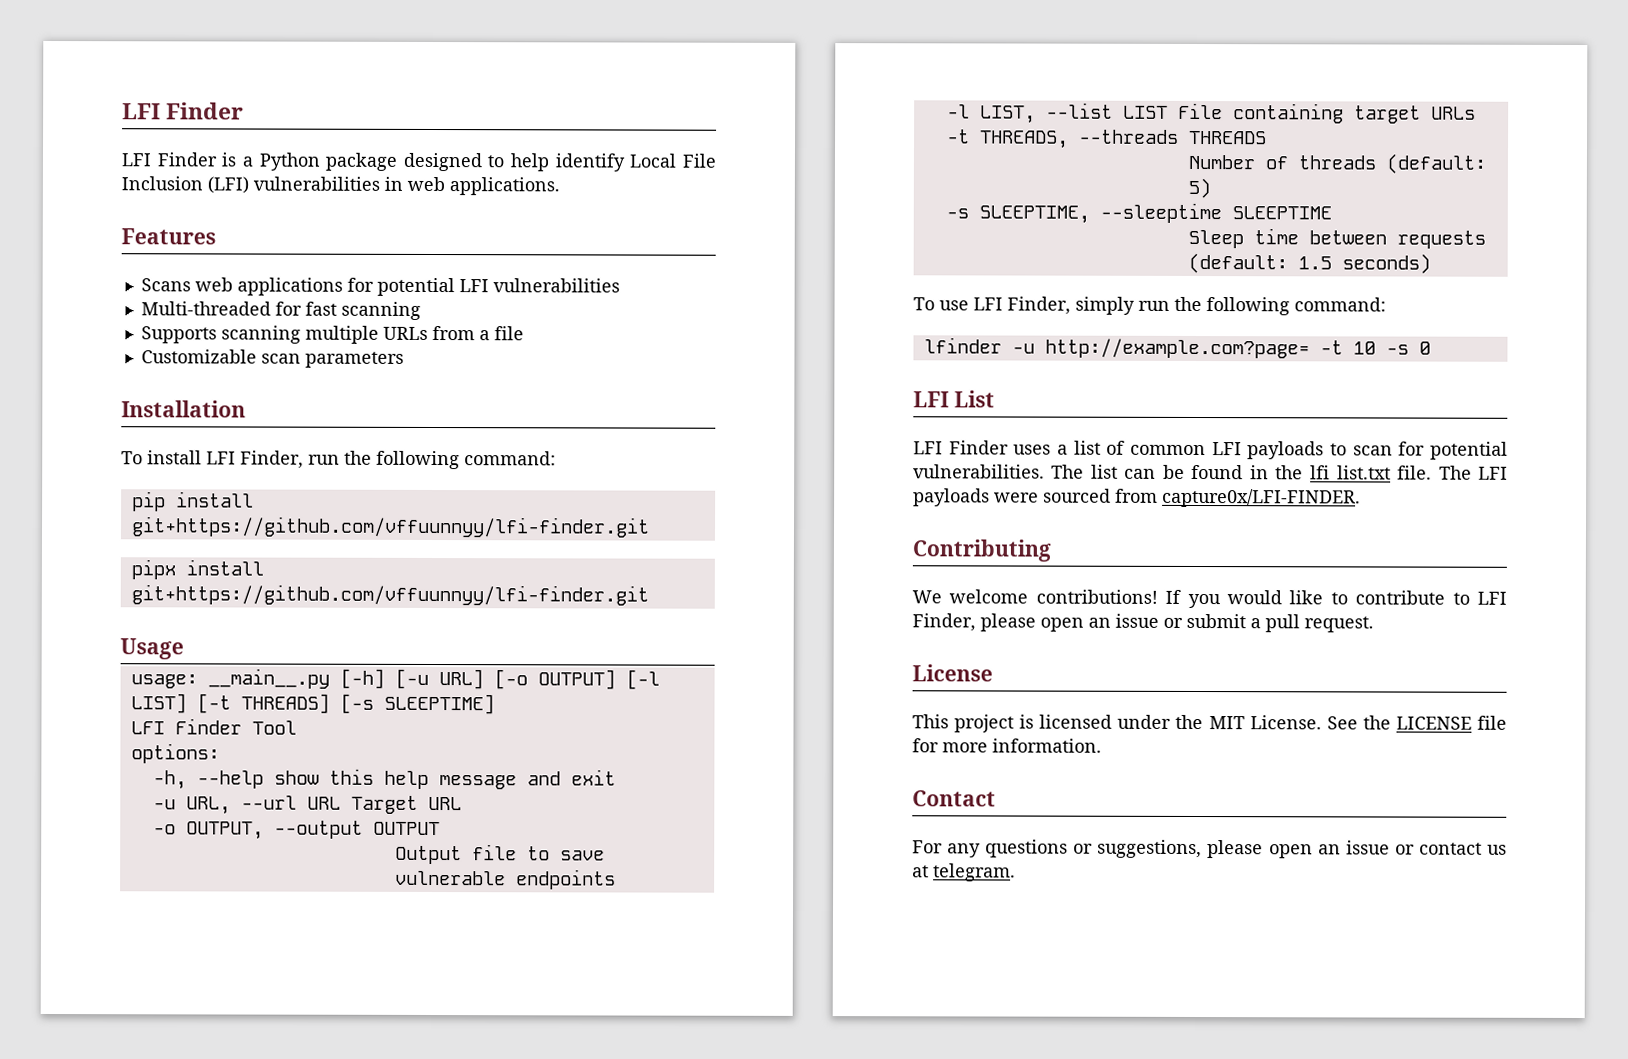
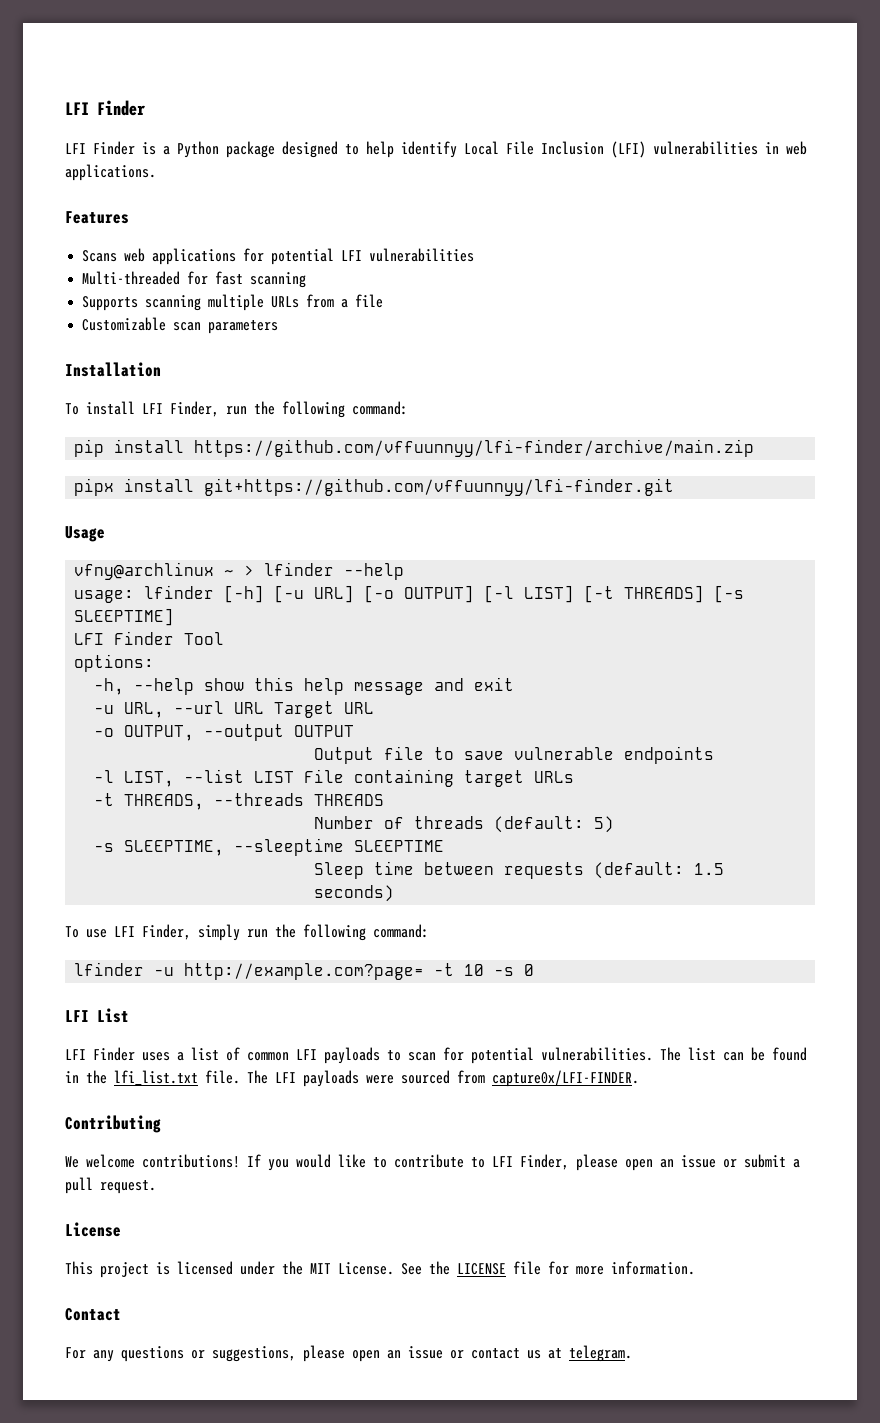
- pip install git+https://github.com/vffuunnyy/lfi-finder.git
+ pip install https://github.com/vffuunnyy/lfi-finder/archive/main.zip
+ vfny@archlinux ~ > lfinder --help
- usage: __main__.py [-h] [-u URL] [-o OUTPUT] [-l LIST] [-t THREADS] [-s SLEEPTIME]
+ usage: lfinder [-h] [-u URL] [-o OUTPUT] [-l LIST] [-t THREADS] [-s SLEEPTIME]

